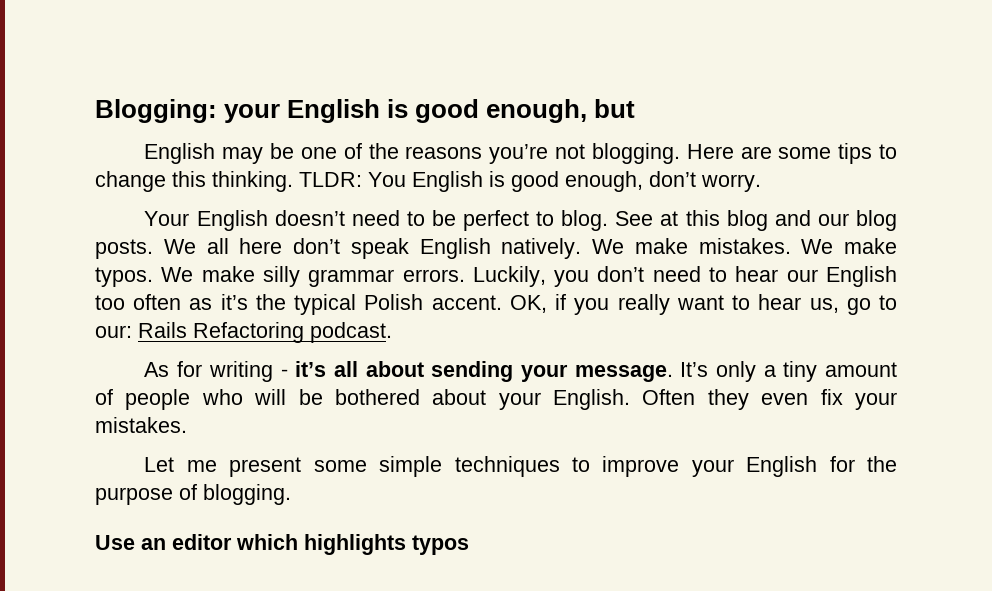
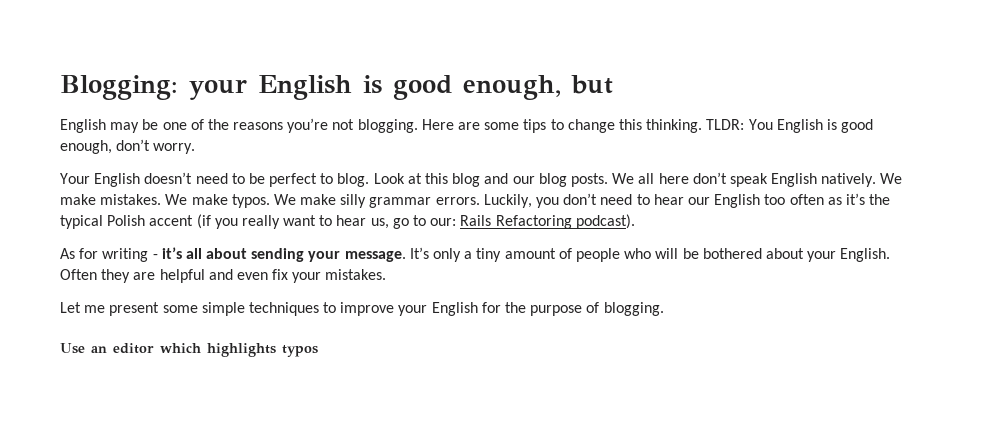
- See at this blog and our blog posts.
+ Look at this blog and our blog posts.
- Luckily, you don’t need to hear our English too often as it’s the typical Polish accent. OK, if you really want to hear us, go to our: Rails Refactoring podcast.
+ Luckily, you don’t need to hear our English too often as it’s the typical Polish accent (if you really want to hear us, go to our: Rails Refactoring podcast).
- Often they even fix your mistakes.
+ Often they are helpful and even fix your mistakes.

